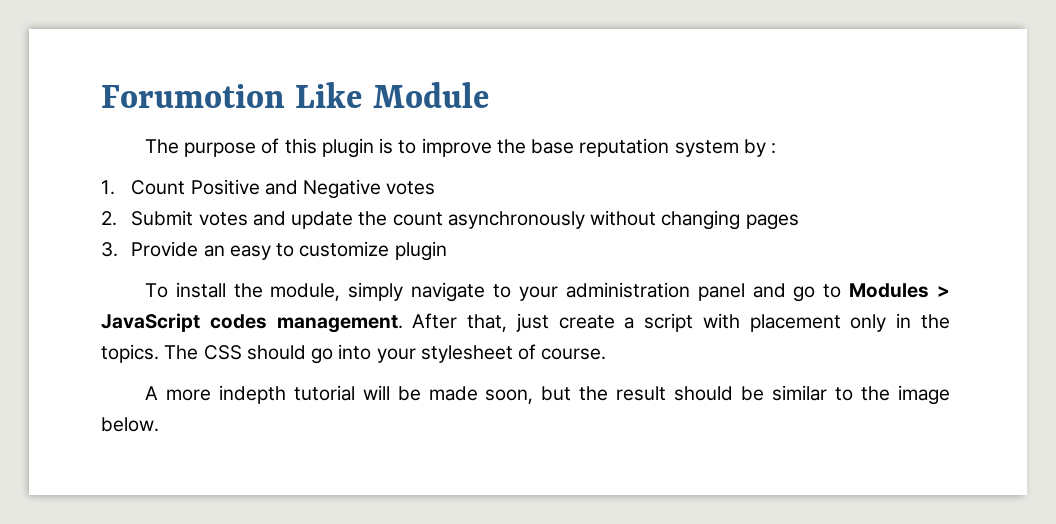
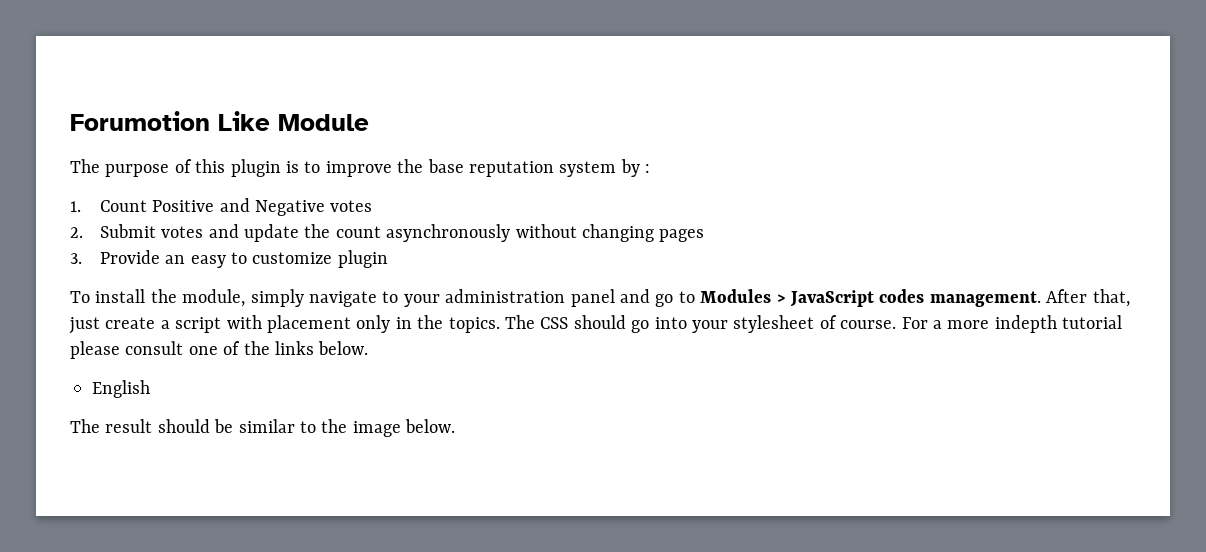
- The CSS should go into your stylesheet of course.
- A more indepth tutorial will be made soon, but the result should be similar to the image below.
+ The CSS should go into your stylesheet of course. For a more indepth tutorial please consult one of the links below.
+ English
+ The result should be similar to the image below.

